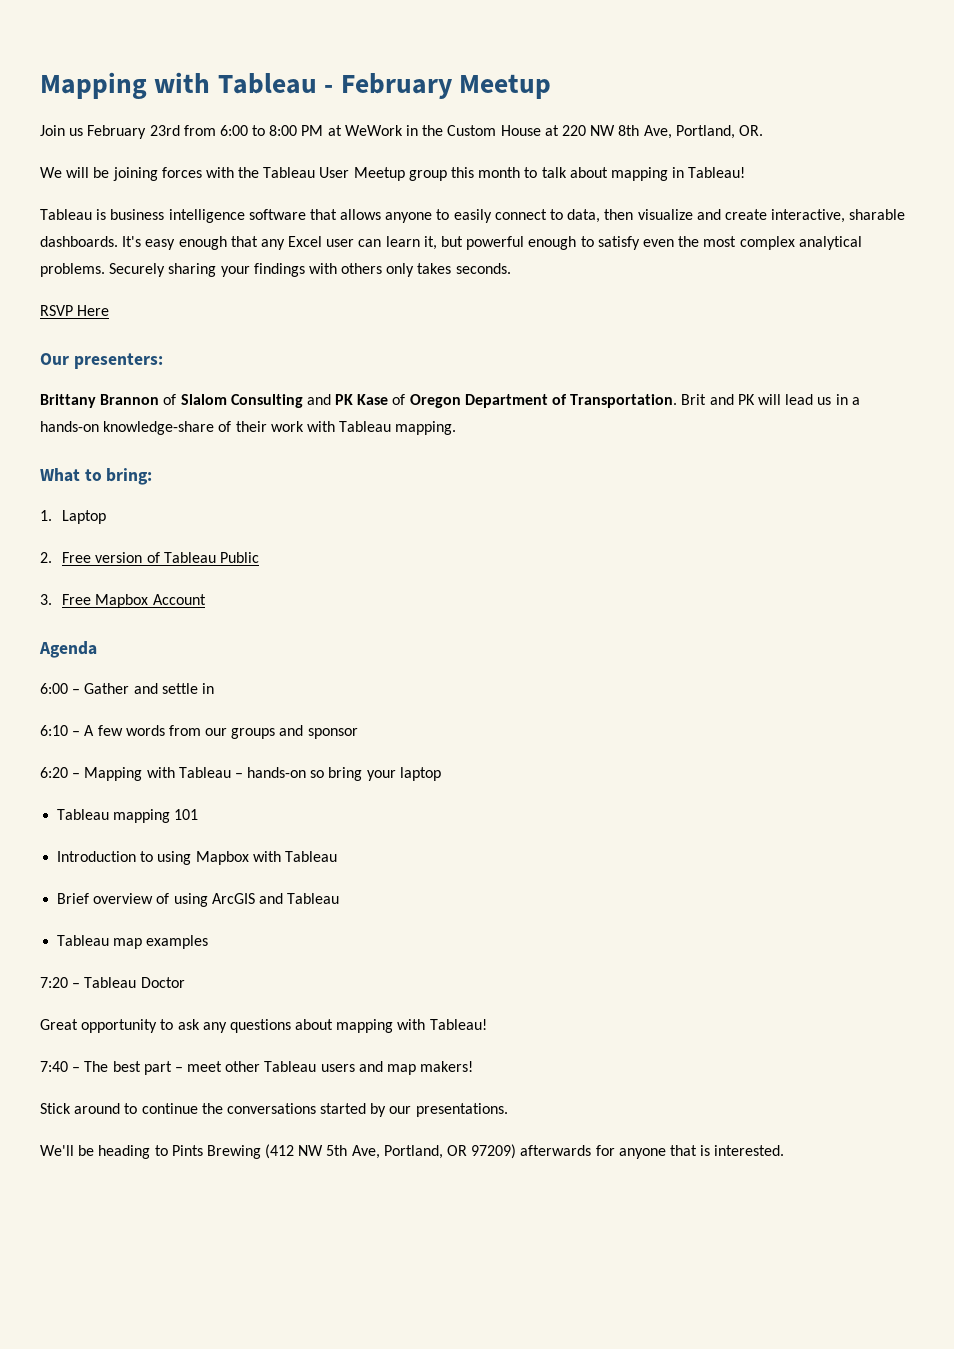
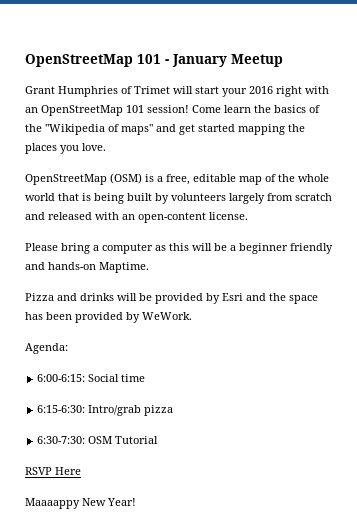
- Mapping with Tableau - February Meetup
- Join us February 23rd from 6:00 to 8:00 PM at WeWork in the Custom House at 220 NW 8th Ave, Portland, OR.
- We will be joining forces with the Tableau User Meetup group this month to talk about mapping in Tableau!
- Tableau is business intelligence software that allows anyone to easily connect to data, then visualize and create interactive, sharable dashboards. It's easy enough that any Excel user can learn it, but powerful enough to satisfy even the most complex analytical problems. Securely sharing your findings with others only takes seconds.
+ OpenStreetMap 101 - January Meetup
+ Grant Humphries of Trimet will start your 2016 right with an OpenStreetMap 101 session! Come learn the basics of the "Wikipedia of maps" and get started mapping the places you love.
+ OpenStreetMap (OSM) is a free, editable map of the whole world that is being built by volunteers largely from scratch and released with an open-content license.
+ Please bring a computer as this will be a beginner friendly and hands-on Maptime.
+ Pizza and drinks will be provided by Esri and the space has been provided by WeWork.
+ Agenda:
+ 6:00-6:15: Social time
+ 6:15-6:30: Intro/grab pizza
+ 6:30-7:30: OSM Tutorial
  RSVP Here
- Our presenters:
- Brittany Brannon of Slalom Consulting and PK Kase of Oregon Department of Transportation. Brit and PK will lead us in a hands-on knowledge-share of their work with Tableau mapping.
- What to bring:
- 1. Laptop
- 2. Free version of Tableau Public
- 3. Free Mapbox Account
- Agenda
- 6:00 – Gather and settle in
- 6:10 – A few words from our groups and sponsor
- 6:20 – Mapping with Tableau – hands-on so bring your laptop
- Tableau mapping 101
- Introduction to using Mapbox with Tableau
- Brief overview of using ArcGIS and Tableau
- Tableau map examples
- 7:20 – Tableau Doctor
- Great opportunity to ask any questions about mapping with Tableau!
- 7:40 – The best part – meet other Tableau users and map makers!
- Stick around to continue the conversations started by our presentations.
- We'll be heading to Pints Brewing (412 NW 5th Ave, Portland, OR 97209) afterwards for anyone that is interested.
+ Maaaappy New Year!

